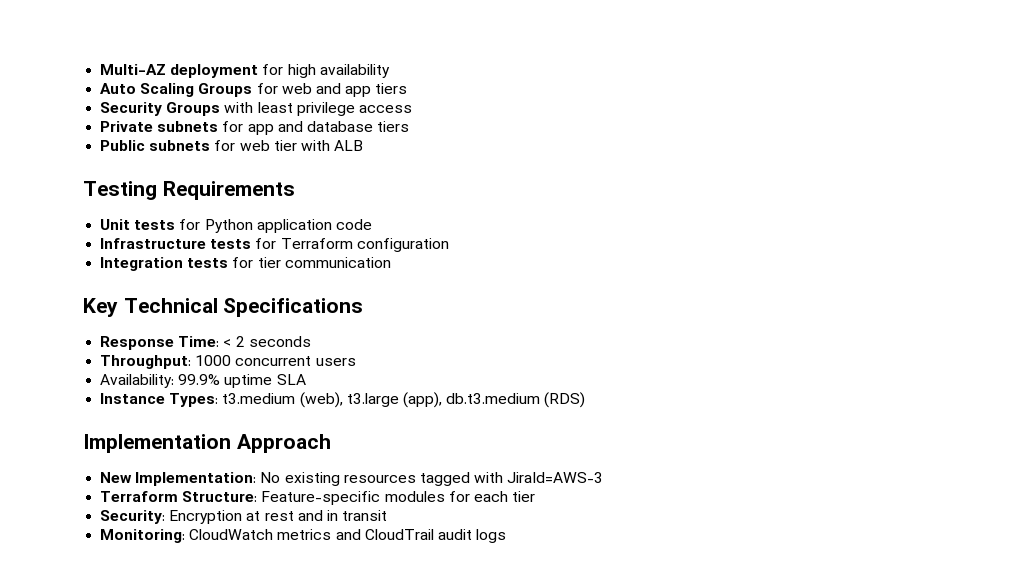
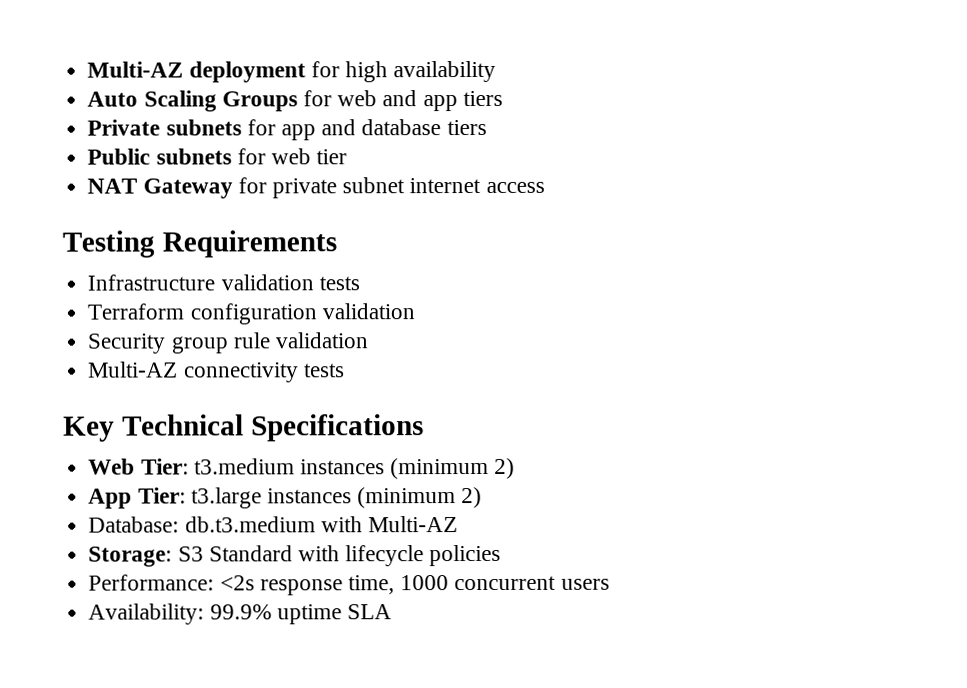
- Security Groups with least privilege access
- Public subnets for web tier with ALB
+ Public subnets for web tier
+ NAT Gateway for private subnet internet access
- Unit tests for Python application code
- Infrastructure tests for Terraform configuration
- Integration tests for tier communication
+ Infrastructure validation tests
+ Terraform configuration validation
+ Security group rule validation
+ Multi-AZ connectivity tests
  Key Technical Specifications
- Response Time: < 2 seconds
- Throughput: 1000 concurrent users
+ Web Tier: t3.medium instances (minimum 2)
+ App Tier: t3.large instances (minimum 2)
+ Database: db.t3.medium with Multi-AZ
+ Storage: S3 Standard with lifecycle policies
+ Performance: <2s response time, 1000 concurrent users
- Instance Types: t3.medium (web), t3.large (app), db.t3.medium (RDS)
- Implementation Approach
- New Implementation: No existing resources tagged with JiraId=AWS-3
- Terraform Structure: Feature-specific modules for each tier
- Security: Encryption at rest and in transit
- Monitoring: CloudWatch metrics and CloudTrail audit logs

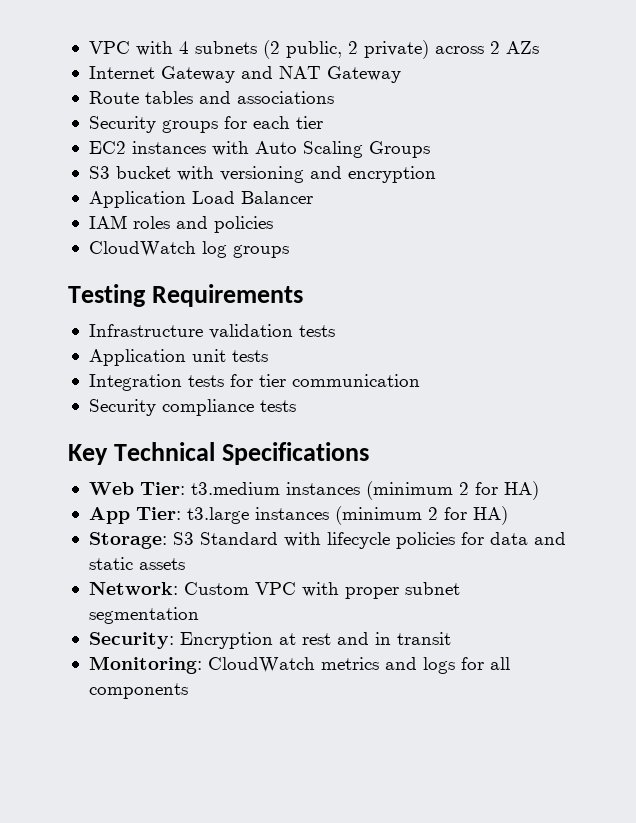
- Multi-AZ deployment for high availability
- Auto Scaling Groups for web and app tiers
- Private subnets for app and database tiers
- Public subnets for web tier
- NAT Gateway for private subnet internet access
+ VPC with 4 subnets (2 public, 2 private) across 2 AZs
+ Internet Gateway and NAT Gateway
+ Route tables and associations
+ Security groups for each tier
+ EC2 instances with Auto Scaling Groups
+ S3 bucket with versioning and encryption
+ Application Load Balancer
+ IAM roles and policies
+ CloudWatch log groups
- Terraform configuration validation
- Security group rule validation
- Multi-AZ connectivity tests
+ Application unit tests
+ Integration tests for tier communication
+ Security compliance tests
- Web Tier: t3.medium instances (minimum 2)
+ Web Tier: t3.medium instances (minimum 2 for HA)
- App Tier: t3.large instances (minimum 2)
- Database: db.t3.medium with Multi-AZ
+ App Tier: t3.large instances (minimum 2 for HA)
- Storage: S3 Standard with lifecycle policies
- Performance: <2s response time, 1000 concurrent users
- Availability: 99.9% uptime SLA
+ Storage: S3 Standard with lifecycle policies for data and static assets
+ Network: Custom VPC with proper subnet segmentation
+ Security: Encryption at rest and in transit
+ Monitoring: CloudWatch metrics and logs for all components

